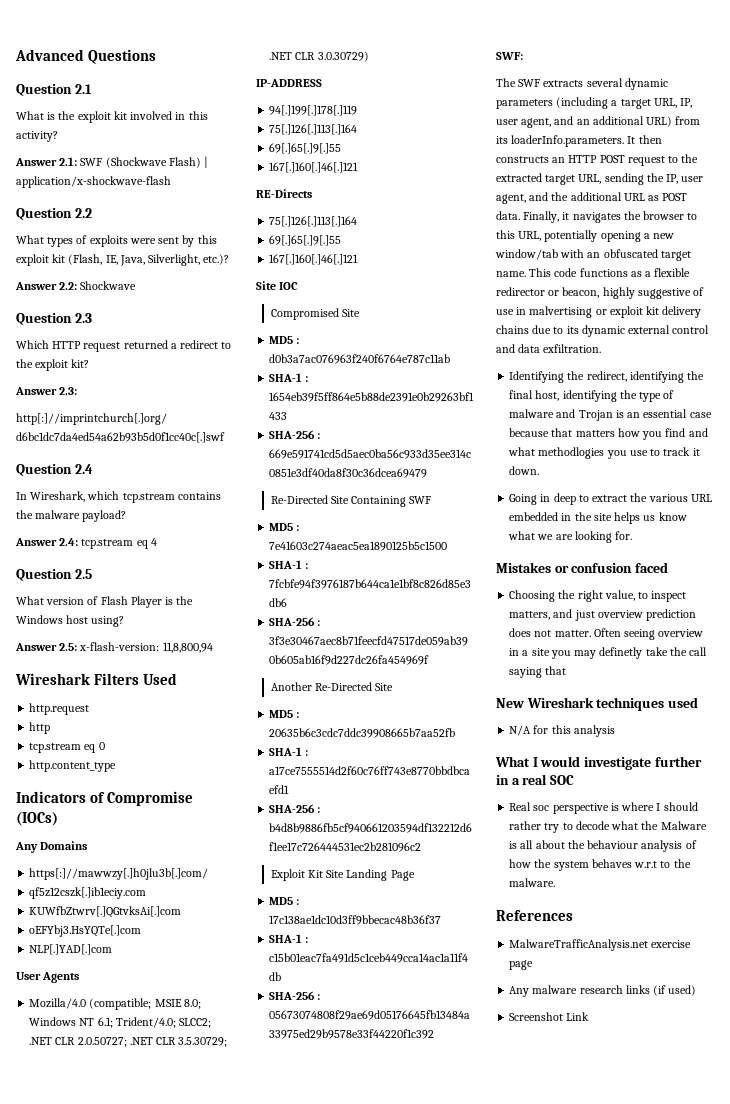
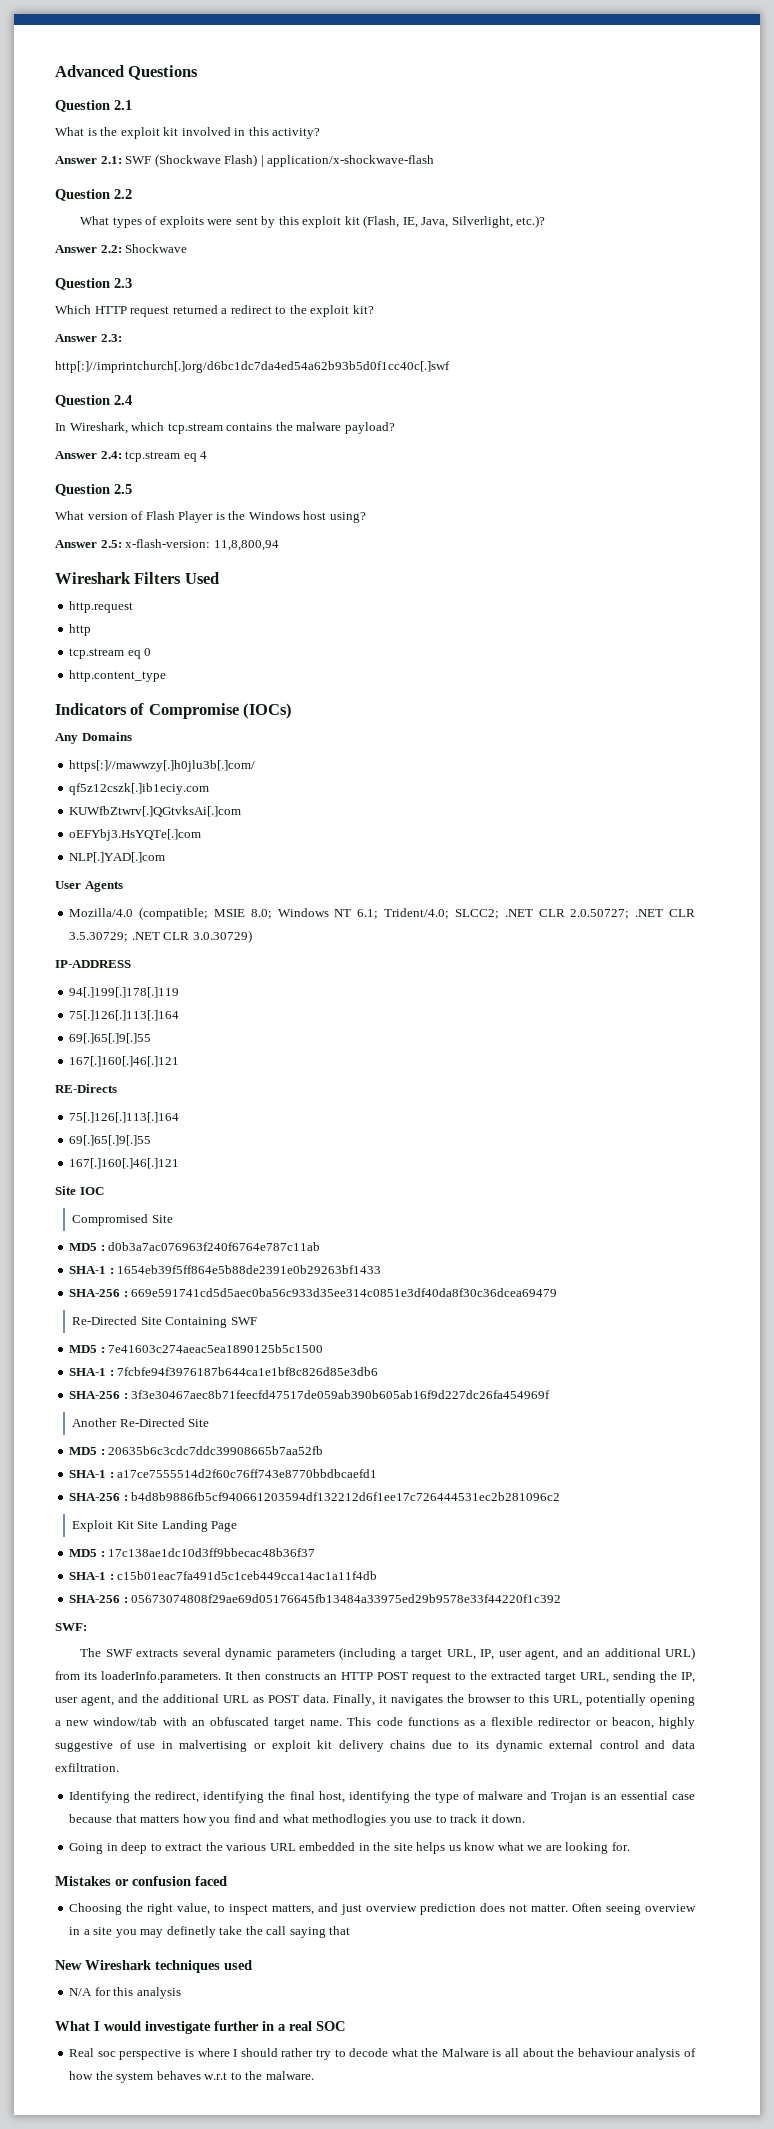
- References
- MalwareTrafficAnalysis.net exercise page
- Any malware research links (if used)
- Screenshot Link

